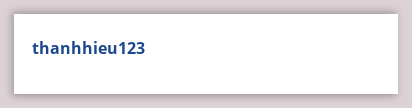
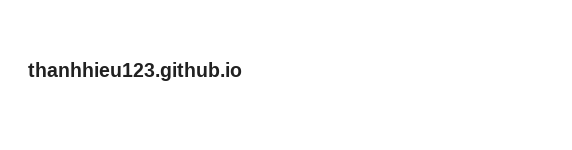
- thanhhieu123
+ thanhhieu123.github.io

